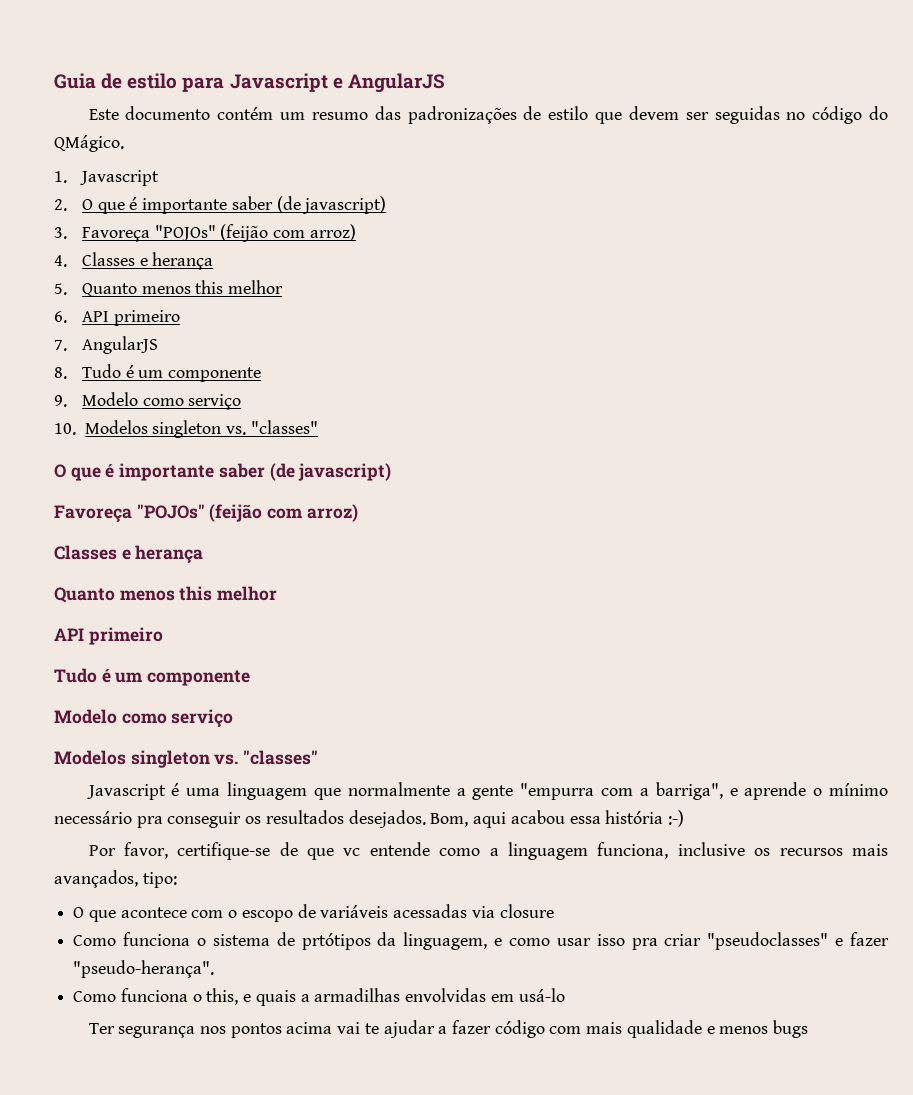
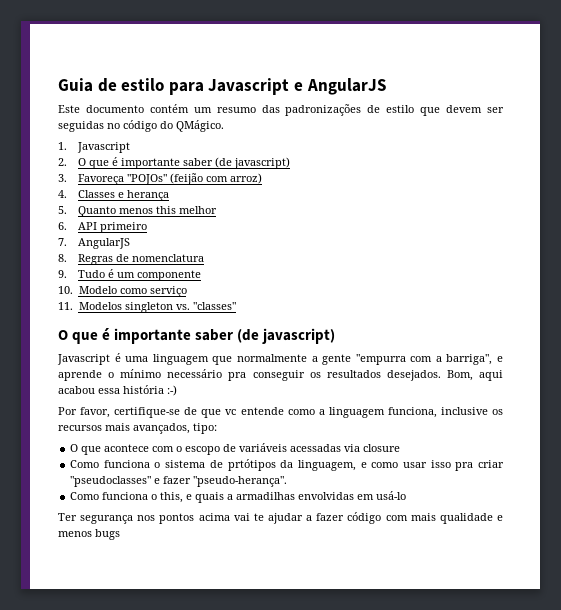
- 8. Tudo é um componente
- 9. Modelo como serviço
- 10. Modelos singleton vs. "classes"
+ 8. Regras de nomenclatura
+ 9. Tudo é um componente
+ 10. Modelo como serviço
+ 11. Modelos singleton vs. "classes"
  O que é importante saber (de javascript)
- Favoreça "POJOs" (feijão com arroz)
- Classes e herança
- Quanto menos this melhor
- API primeiro
- Tudo é um componente
- Modelo como serviço
- Modelos singleton vs. "classes"

